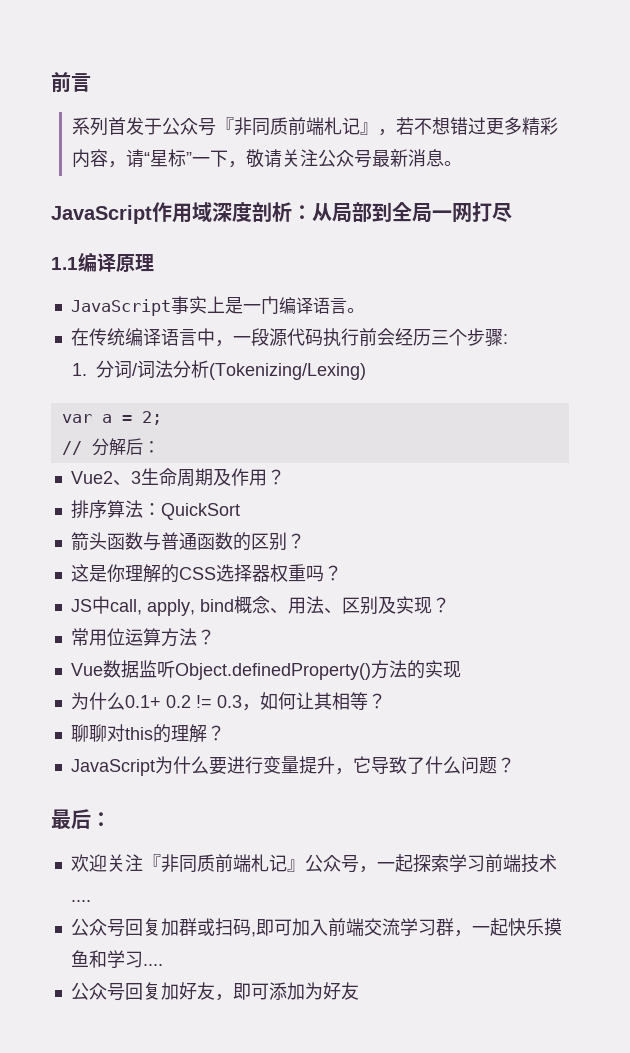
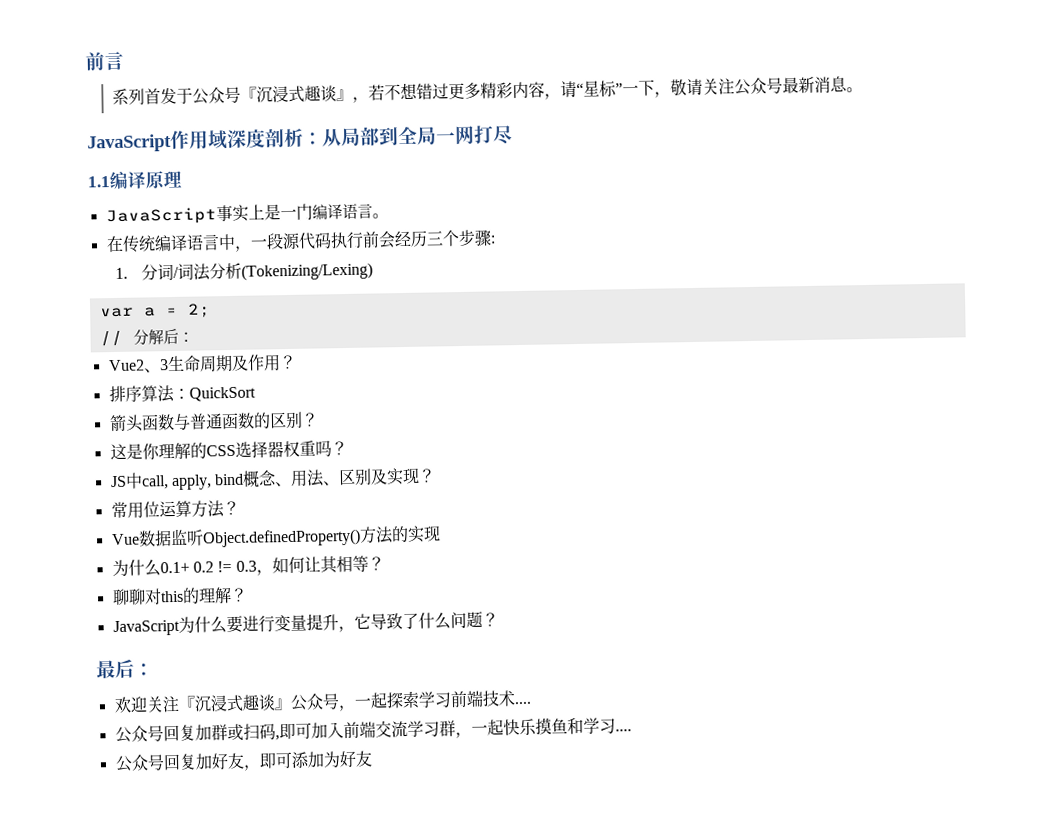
- 系列首发于公众号『非同质前端札记』，若不想错过更多精彩内容，请“星标”一下，敬请关注公众号最新消息。
+ 系列首发于公众号『沉浸式趣谈』，若不想错过更多精彩内容，请“星标”一下，敬请关注公众号最新消息。
- 欢迎关注『非同质前端札记』公众号，一起探索学习前端技术....
+ 欢迎关注『沉浸式趣谈』公众号，一起探索学习前端技术....

